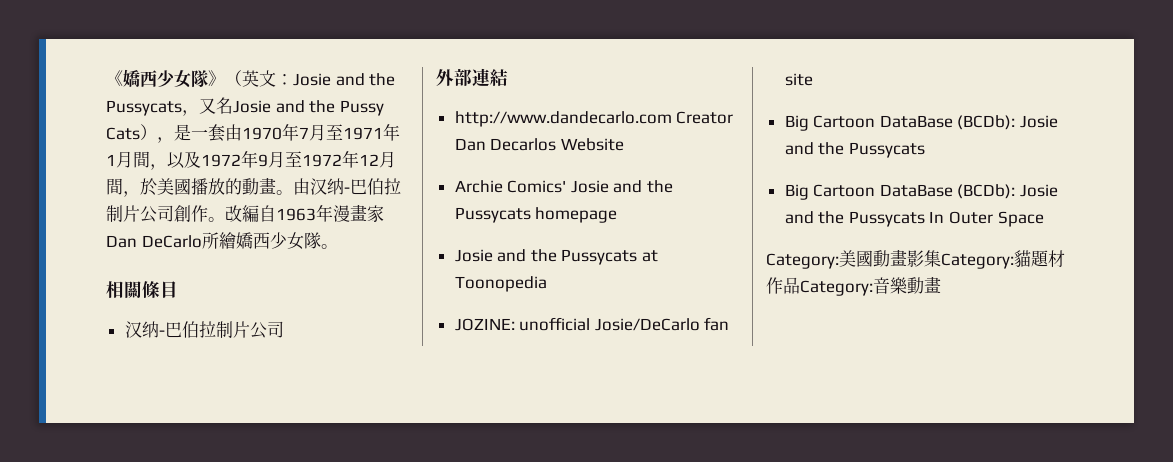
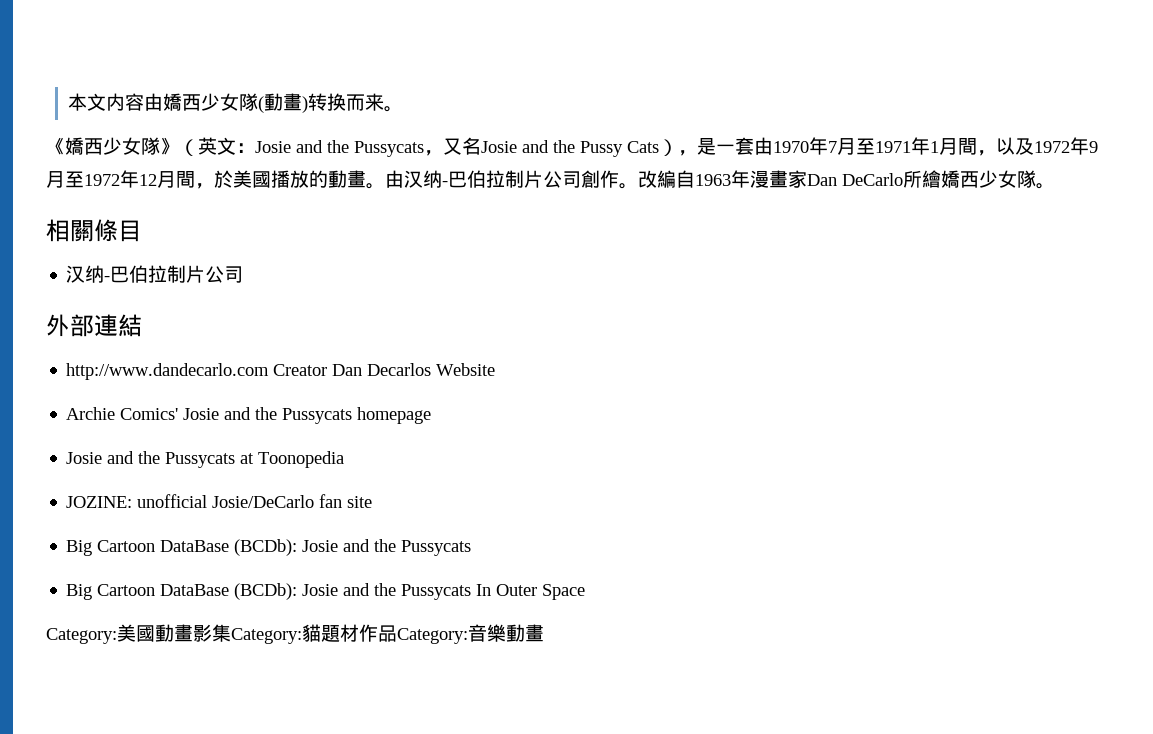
+ 本文内容由嬌西少女隊(動畫)转换而来。

